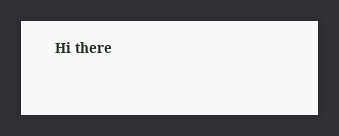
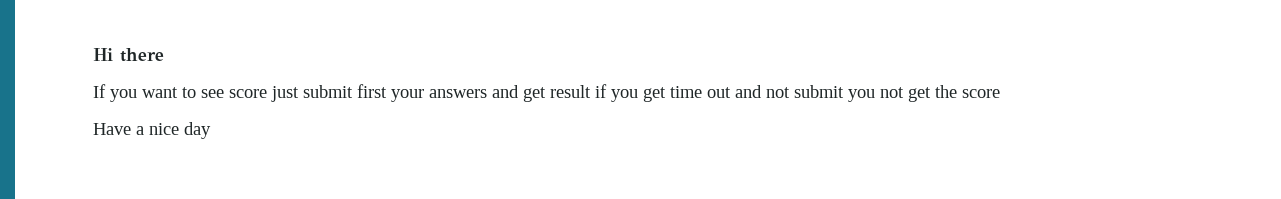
+ If you want to see score just submit first your answers and get result if you get time out and not submit you not get the score
+ Have a nice day

